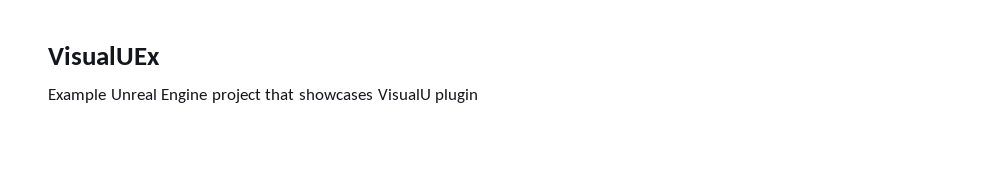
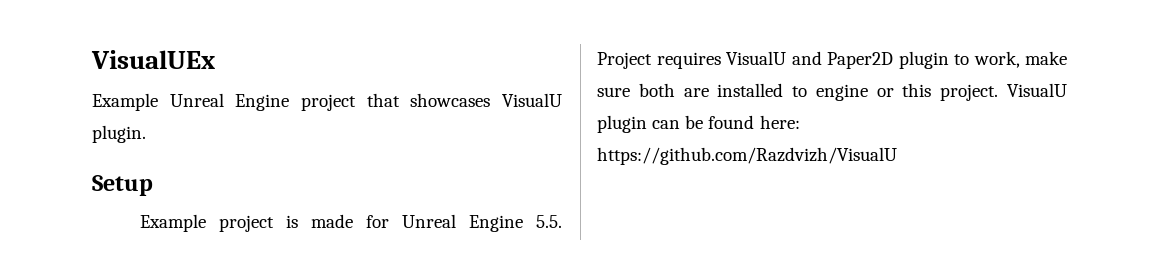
- Example Unreal Engine project that showcases VisualU plugin
+ Example Unreal Engine project that showcases VisualU plugin.
+ Setup
+ Example project is made for Unreal Engine 5.5. Project requires VisualU and Paper2D plugin to work, make sure both are installed to engine or this project. VisualU plugin can be found here: https://github.com/Razdvizh/VisualU

